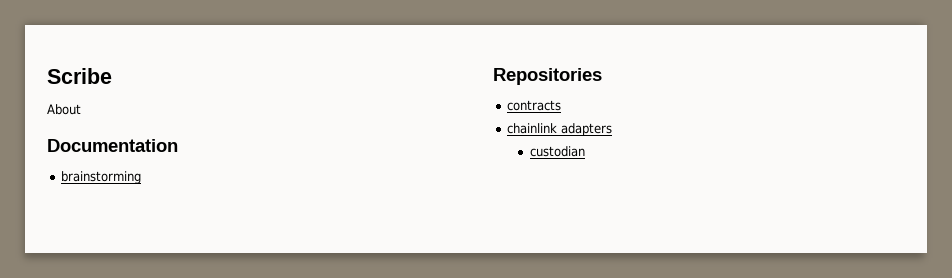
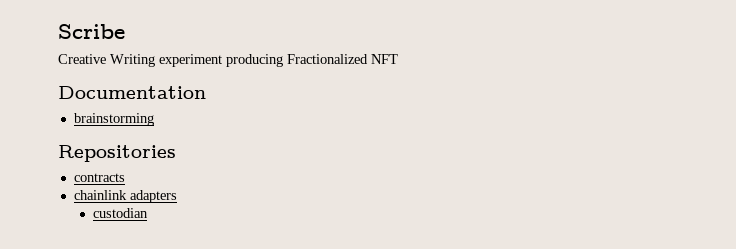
- About
+ Creative Writing experiment producing Fractionalized NFT

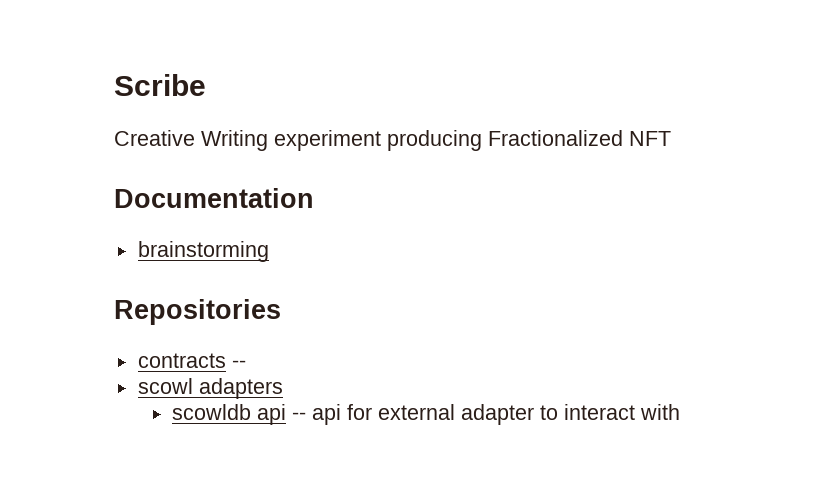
- contracts
- chainlink adapters
+ contracts --
+ scowl adapters
- custodian
+ scowldb api -- api for external adapter to interact with

